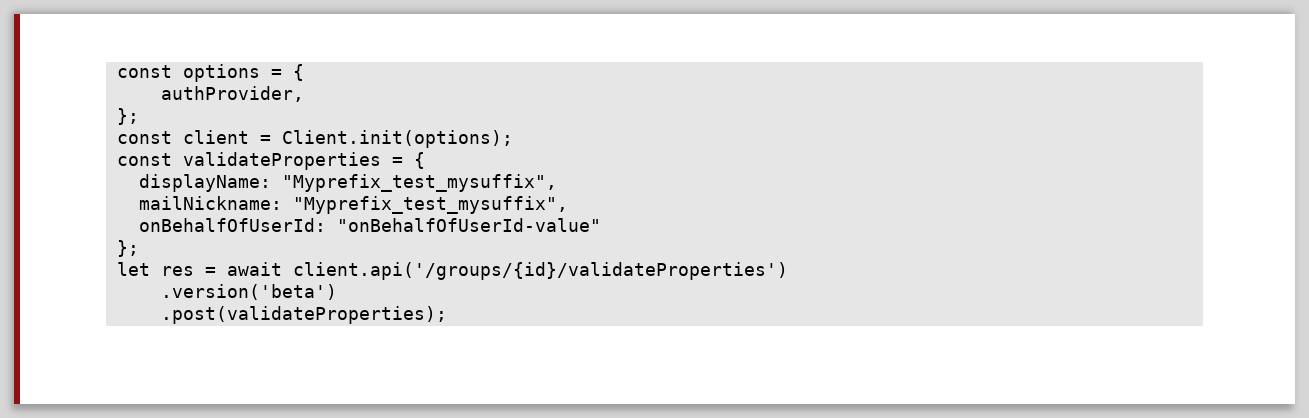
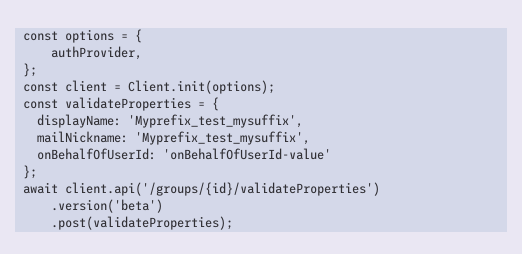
- displayName: "Myprefix_test_mysuffix",
+ displayName: 'Myprefix_test_mysuffix',
- mailNickname: "Myprefix_test_mysuffix",
+ mailNickname: 'Myprefix_test_mysuffix',
- onBehalfOfUserId: "onBehalfOfUserId-value"
+ onBehalfOfUserId: 'onBehalfOfUserId-value'
  };
- let res = await client.api('/groups/{id}/validateProperties')
+ await client.api('/groups/{id}/validateProperties')

